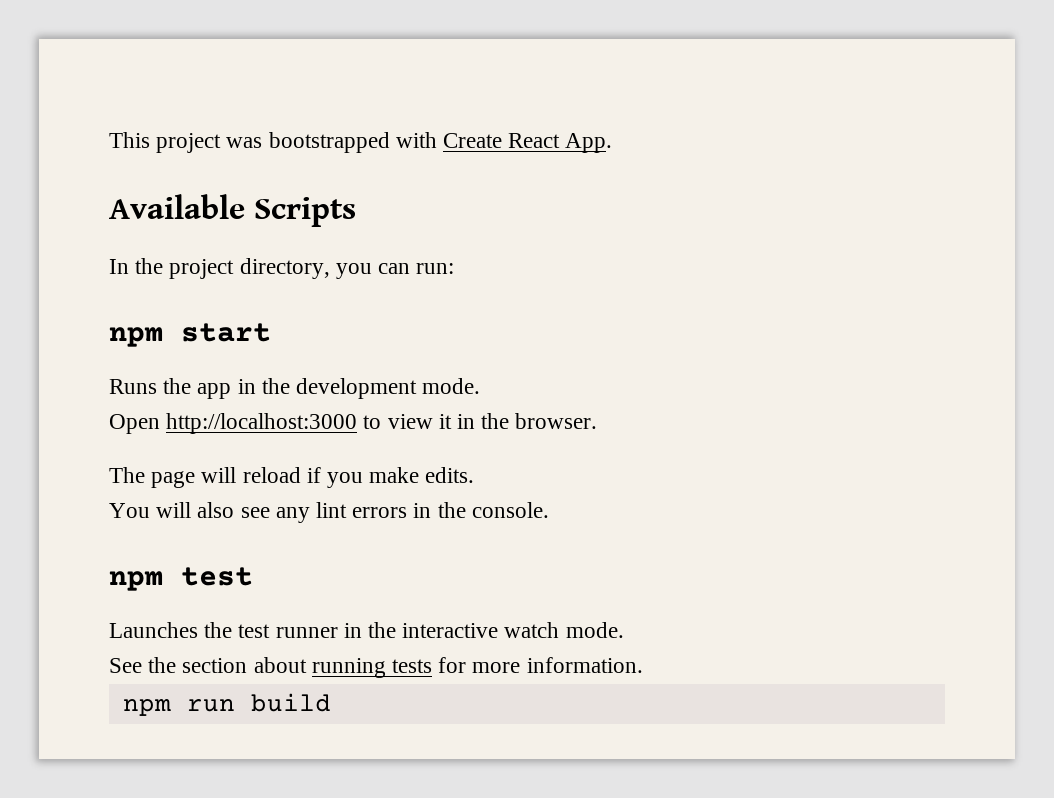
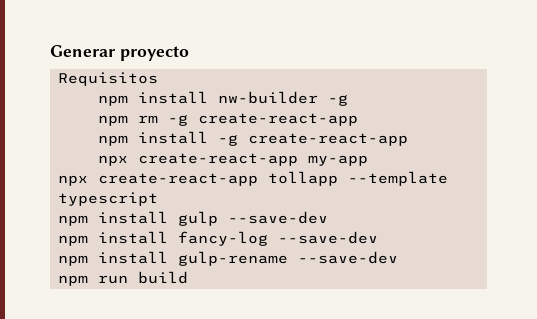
- This project was bootstrapped with Create React App.
- Available Scripts
- In the project directory, you can run:
- npm start
- Runs the app in the development mode.
- Open http://localhost:3000 to view it in the browser.
- The page will reload if you make edits.
- You will also see any lint errors in the console.
- npm test
- Launches the test runner in the interactive watch mode.
- See the section about running tests for more information.
+ Generar proyecto
+ Requisitos
+ npm install nw-builder -g
+ npm rm -g create-react-app
+ npm install -g create-react-app
+ npx create-react-app my-app
+ npx create-react-app tollapp --template typescript
+ npm install gulp --save-dev
+ npm install fancy-log --save-dev
+ npm install gulp-rename --save-dev

